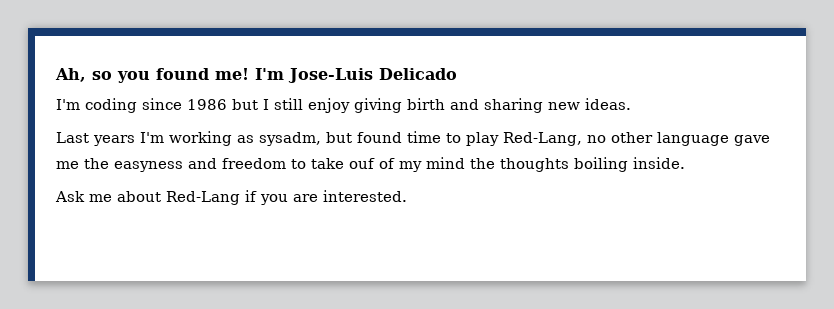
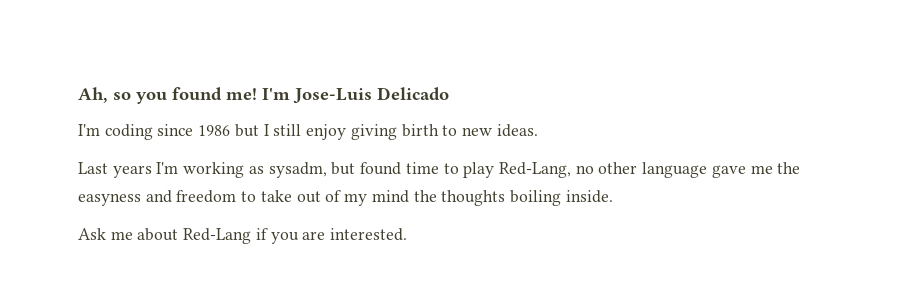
- I'm coding since 1986 but I still enjoy giving birth and sharing new ideas.
+ I'm coding since 1986 but I still enjoy giving birth to new ideas.
- Last years I'm working as sysadm, but found time to play Red-Lang, no other language gave me the easyness and freedom to take ouf of my mind the thoughts boiling inside.
+ Last years I'm working as sysadm, but found time to play Red-Lang, no other language gave me the easyness and freedom to take out of my mind the thoughts boiling inside.

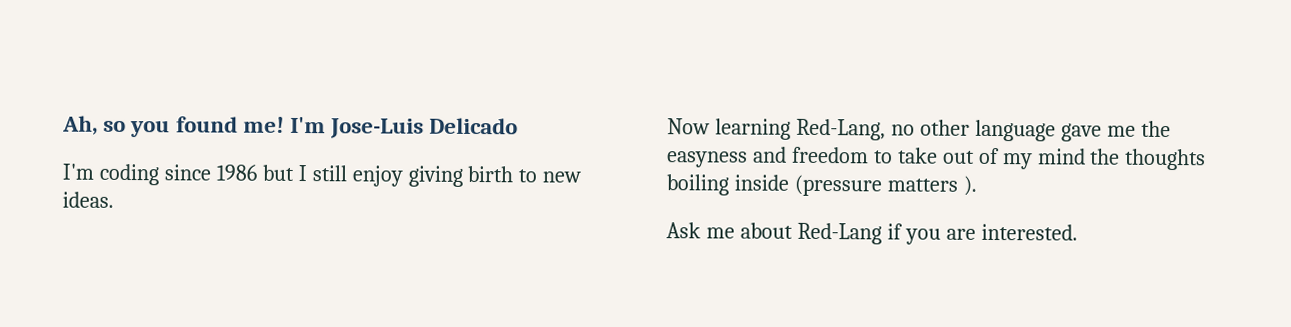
- Last years I'm working as sysadm, but found time to play Red-Lang, no other language gave me the easyness and freedom to take out of my mind the thoughts boiling inside.
+ Now learning Red-Lang, no other language gave me the easyness and freedom to take out of my mind the thoughts boiling inside (pressure matters ).

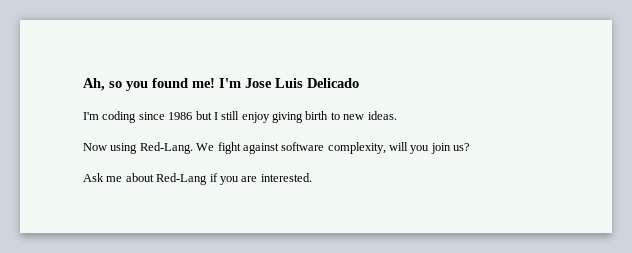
- I'm Jose-Luis Delicado
+ I'm Jose Luis Delicado
- Now learning Red-Lang, no other language gave me the easyness and freedom to take out of my mind the thoughts boiling inside (pressure matters ).
+ Now using Red-Lang. We fight against software complexity, will you join us?

